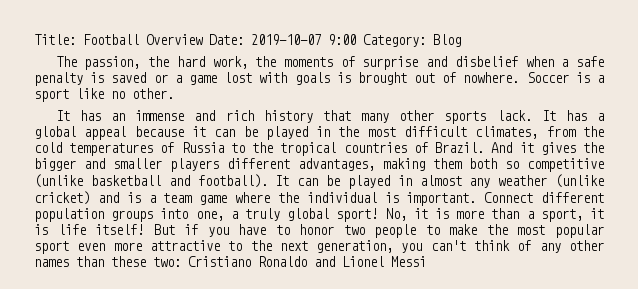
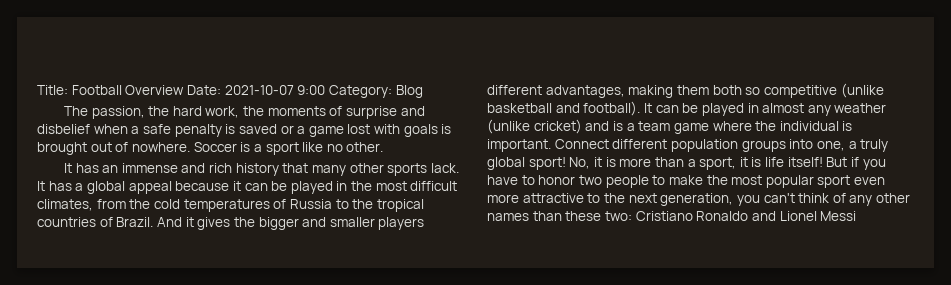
- Title: Football Overview Date: 2019-10-07 9:00 Category: Blog
+ Title: Football Overview Date: 2021-10-07 9:00 Category: Blog

